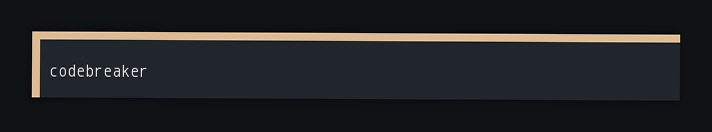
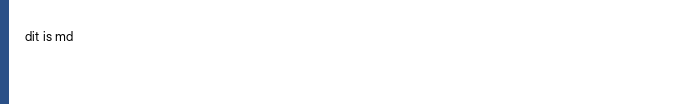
- codebreaker
+ dit is md

